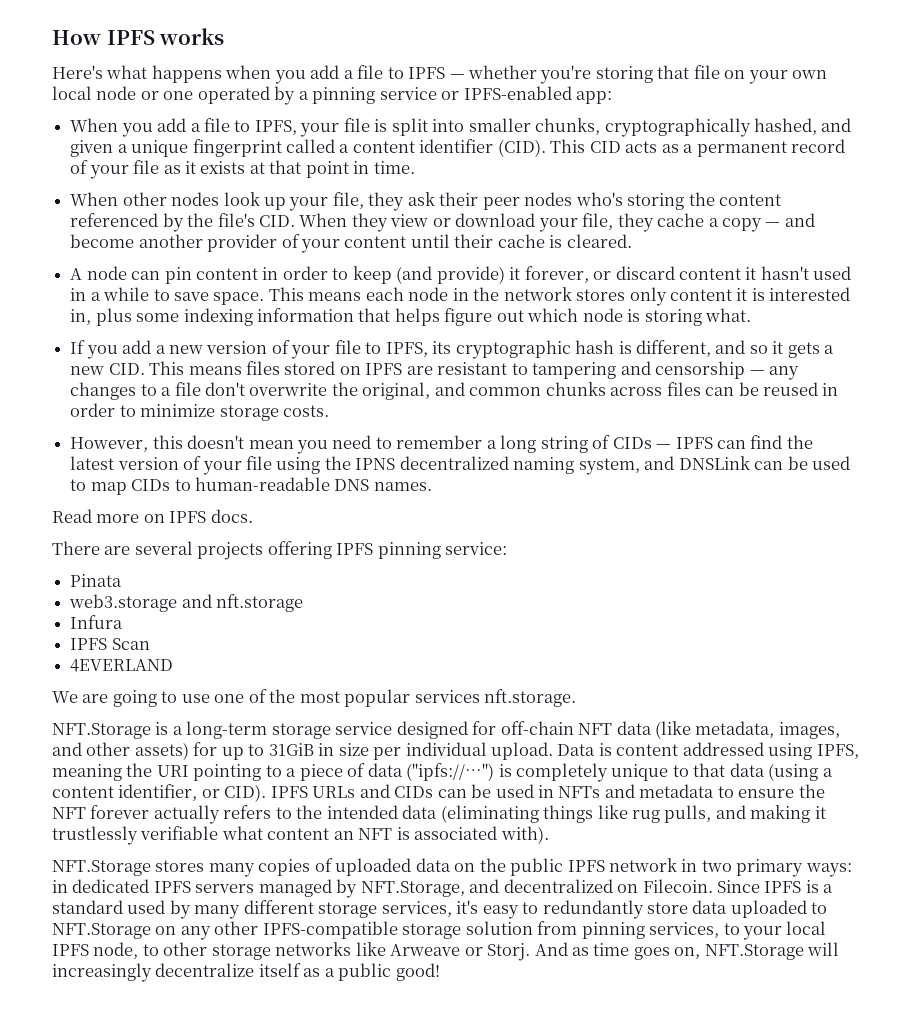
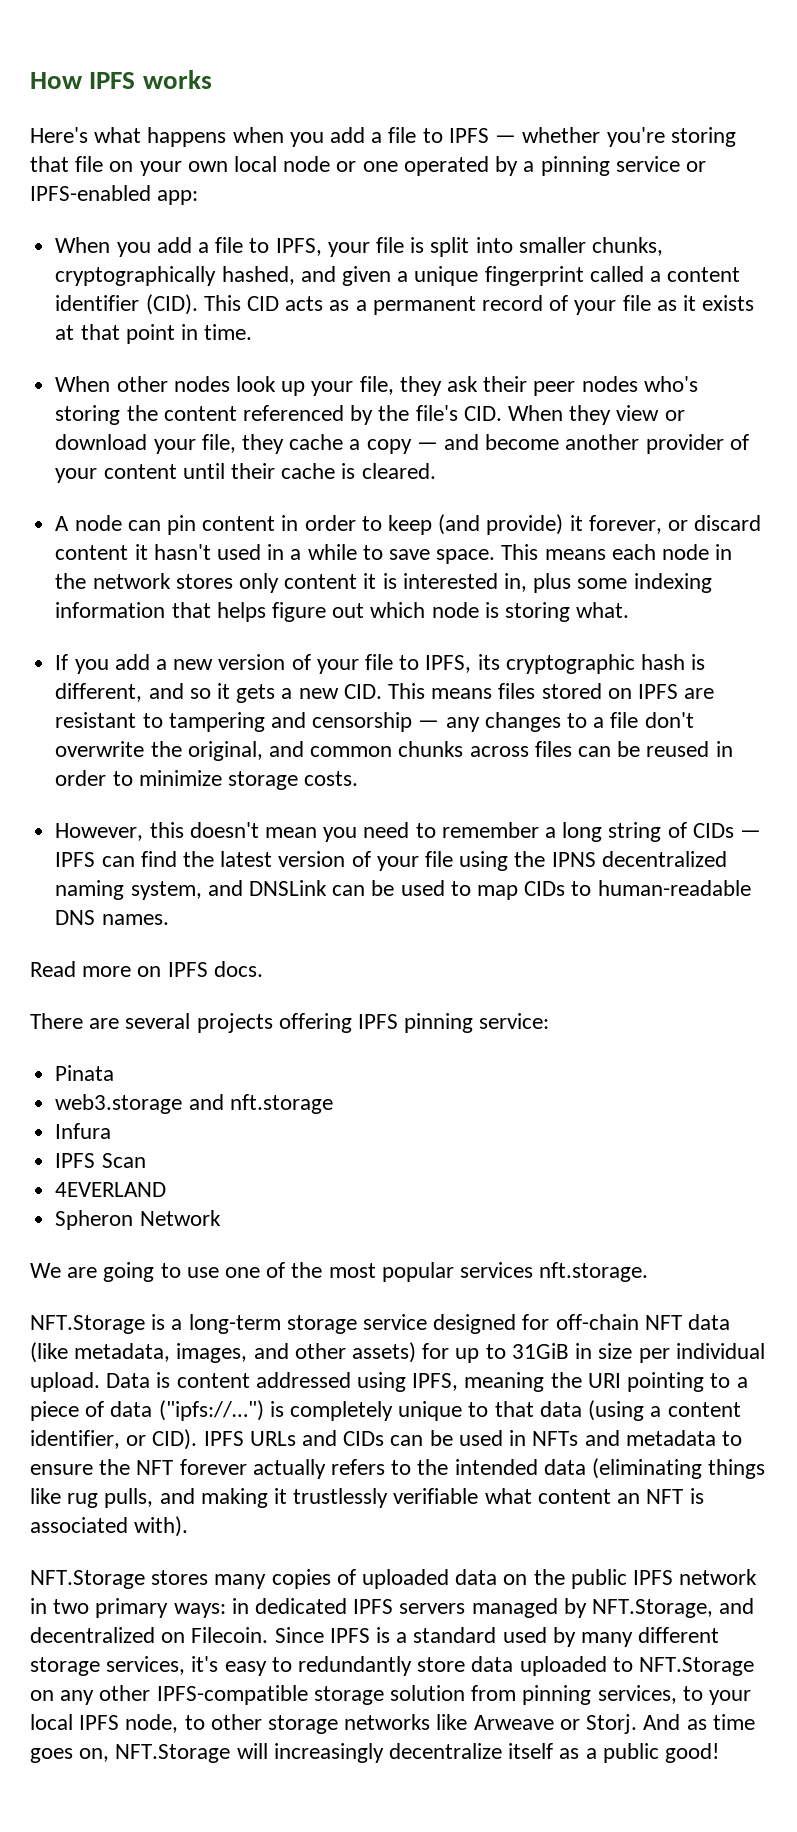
+ Spheron Network

